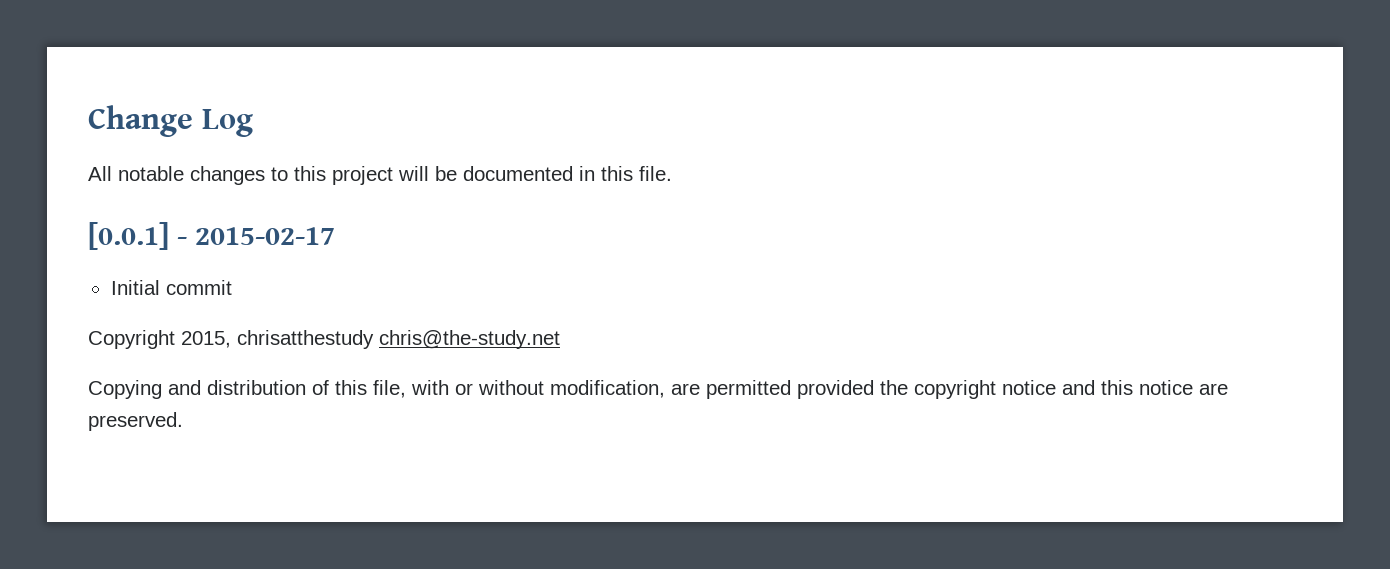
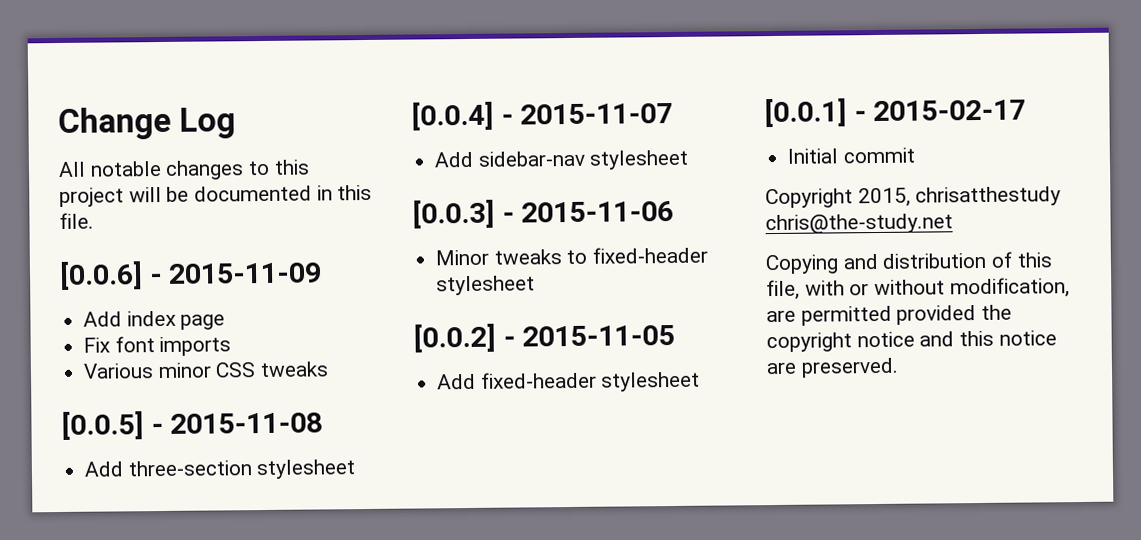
+ [0.0.6] - 2015-11-09
+ Add index page
+ Fix font imports
+ Various minor CSS tweaks
+ [0.0.5] - 2015-11-08
+ Add three-section stylesheet
+ [0.0.4] - 2015-11-07
+ Add sidebar-nav stylesheet
+ [0.0.3] - 2015-11-06
+ Minor tweaks to fixed-header stylesheet
+ [0.0.2] - 2015-11-05
+ Add fixed-header stylesheet

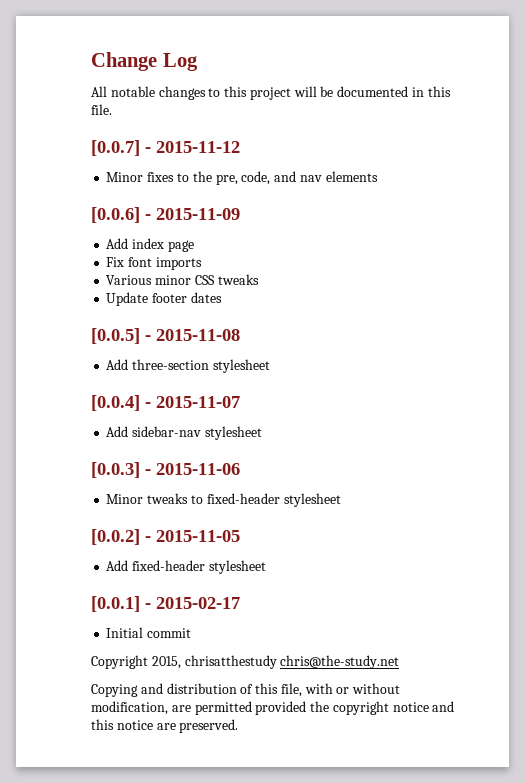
+ [0.0.7] - 2015-11-12
+ Minor fixes to the pre, code, and nav elements
+ Update footer dates

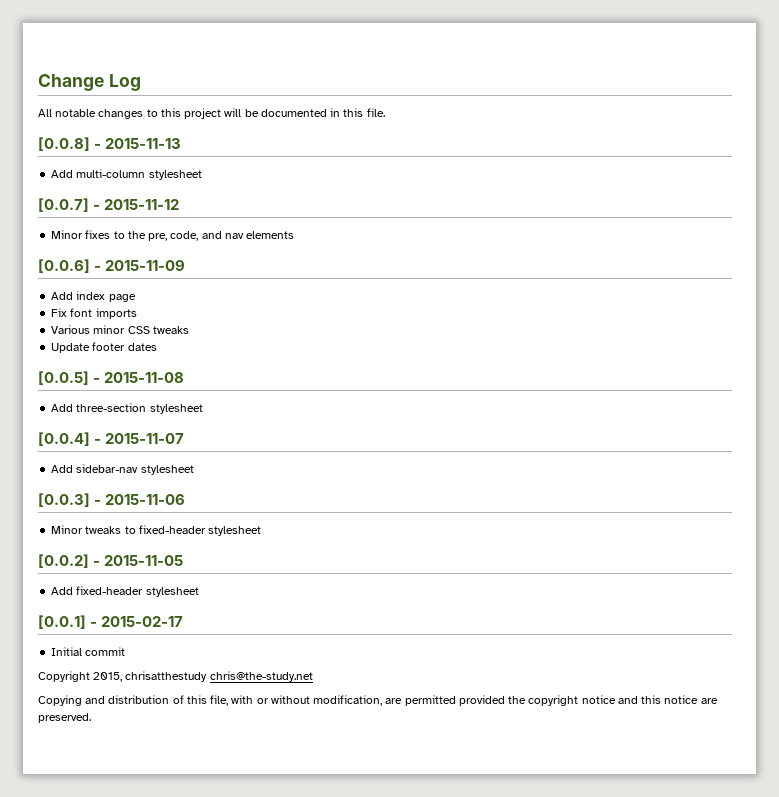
+ [0.0.8] - 2015-11-13
+ Add multi-column stylesheet

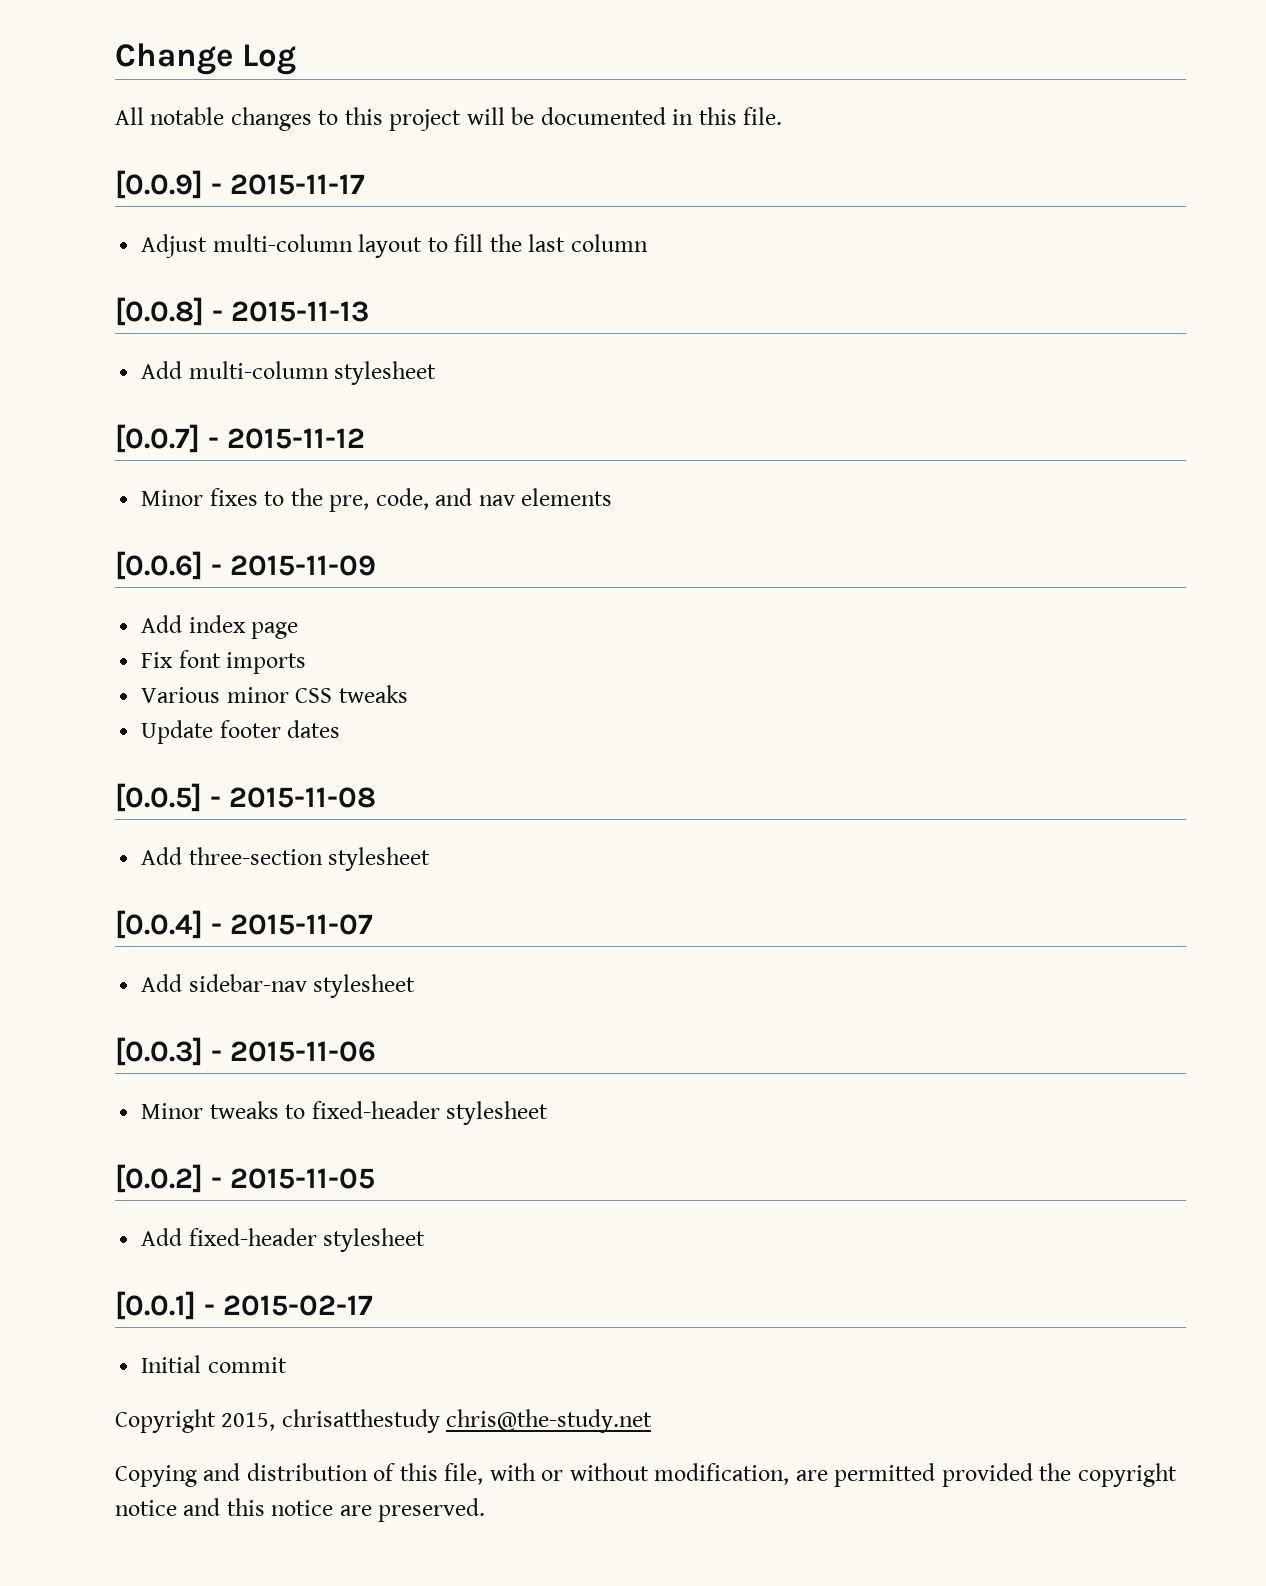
+ [0.0.9] - 2015-11-17
+ Adjust multi-column layout to fill the last column

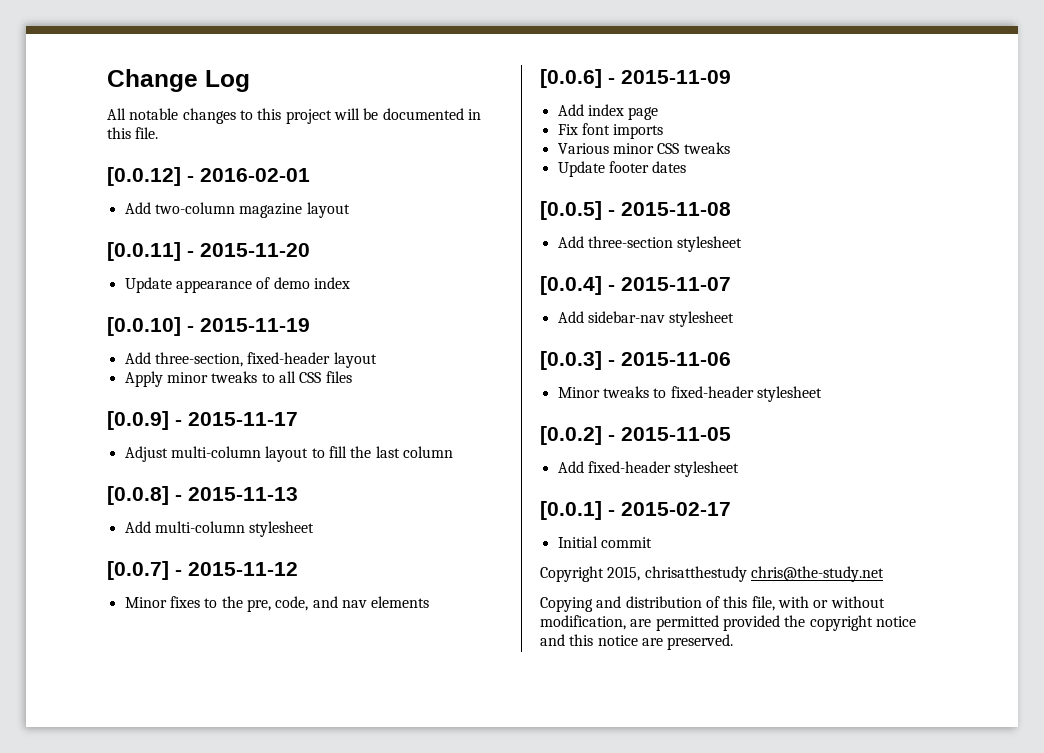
+ [0.0.12] - 2016-02-01
+ Add two-column magazine layout
+ [0.0.11] - 2015-11-20
+ Update appearance of demo index
+ [0.0.10] - 2015-11-19
+ Add three-section, fixed-header layout
+ Apply minor tweaks to all CSS files

